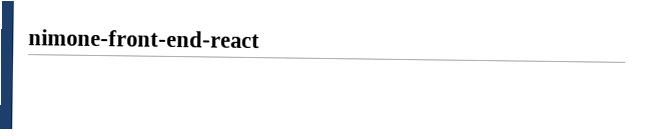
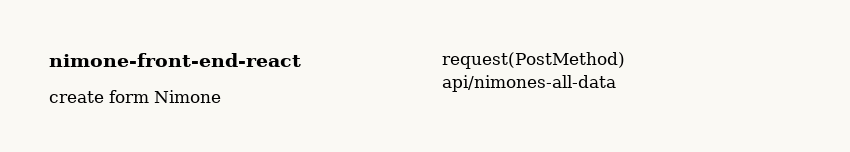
+ create form Nimone request(PostMethod) api/nimones-all-data

